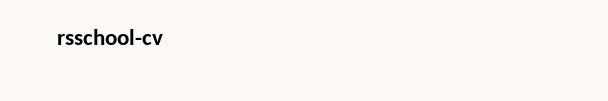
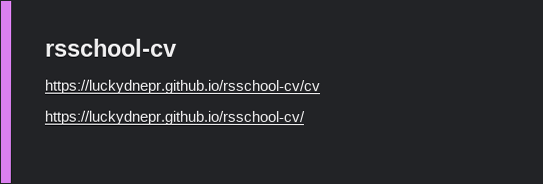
+ https://luckydnepr.github.io/rsschool-cv/cv
+ https://luckydnepr.github.io/rsschool-cv/

